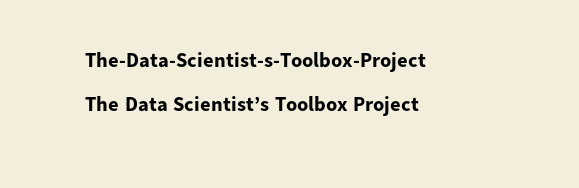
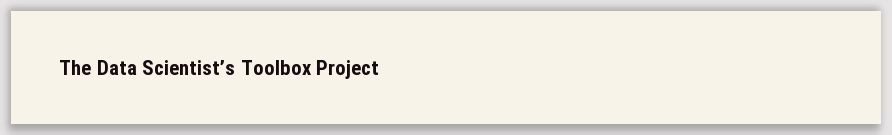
- The-Data-Scientist-s-Toolbox-Project

